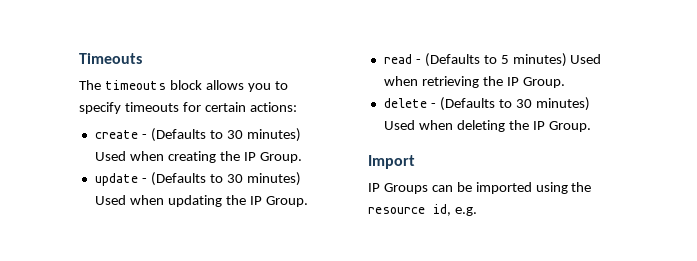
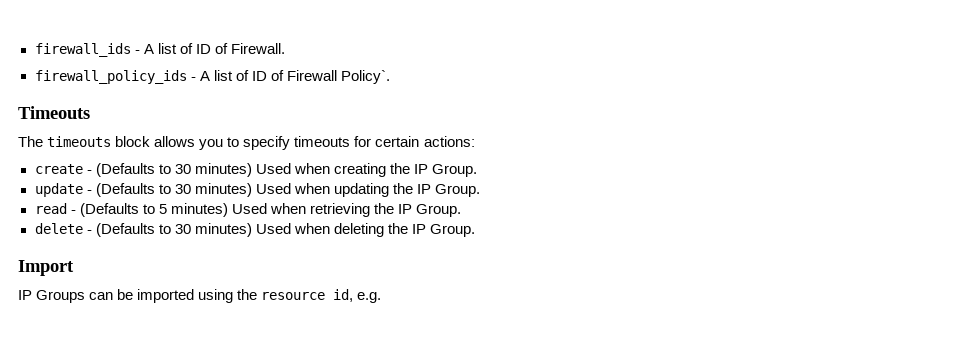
+ firewall_ids - A list of ID of Firewall.
+ firewall_policy_ids - A list of ID of Firewall Policy`.

